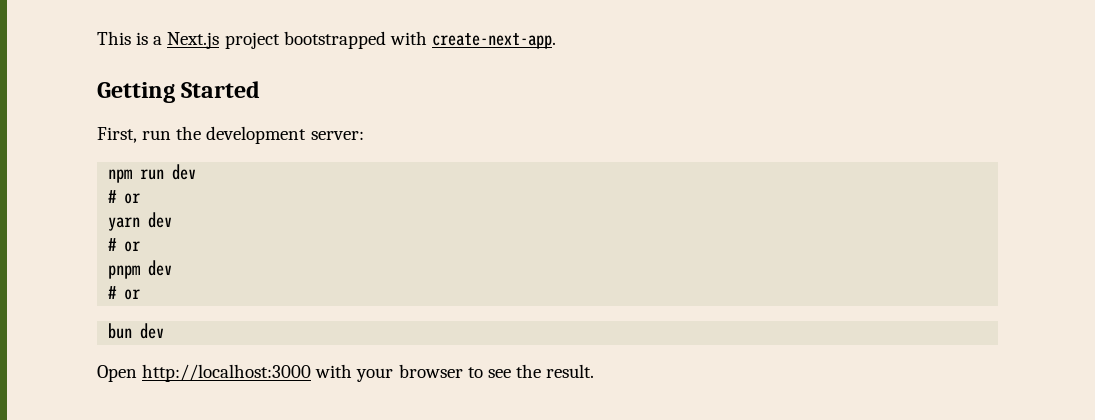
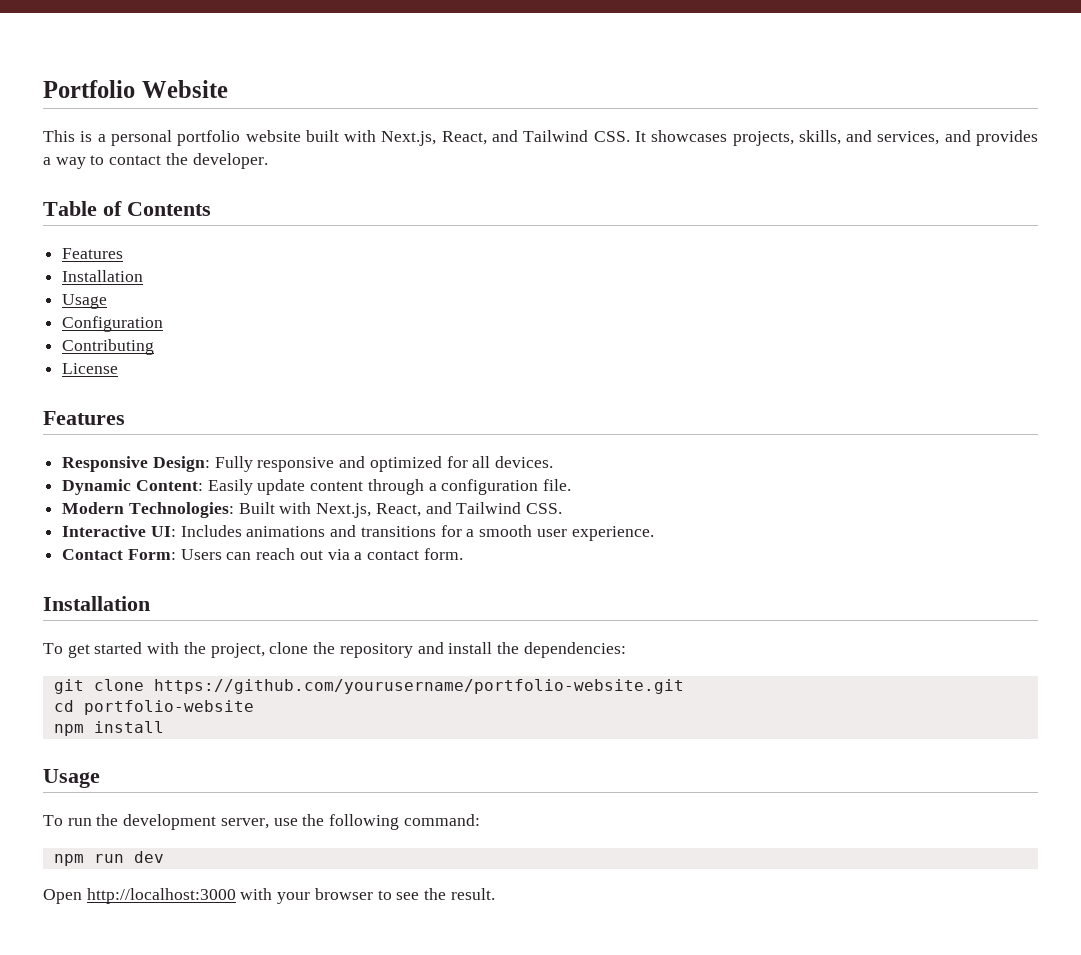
+ Portfolio Website
- This is a Next.js project bootstrapped with create-next-app.
- Getting Started
- First, run the development server:
+ This is a personal portfolio website built with Next.js, React, and Tailwind CSS. It showcases projects, skills, and services, and provides a way to contact the developer.
+ Table of Contents
+ Features
+ Installation
+ Usage
+ Configuration
+ Contributing
+ License
+ Features
+ Responsive Design: Fully responsive and optimized for all devices.
+ Dynamic Content: Easily update content through a configuration file.
+ Modern Technologies: Built with Next.js, React, and Tailwind CSS.
+ Interactive UI: Includes animations and transitions for a smooth user experience.
+ Contact Form: Users can reach out via a contact form.
+ Installation
+ To get started with the project, clone the repository and install the dependencies:
+ git clone https://github.com/yourusername/portfolio-website.git
+ cd portfolio-website
+ npm install
+ Usage
+ To run the development server, use the following command:
  npm run dev
- # or
- yarn dev
- # or
- pnpm dev
- # or
- bun dev

